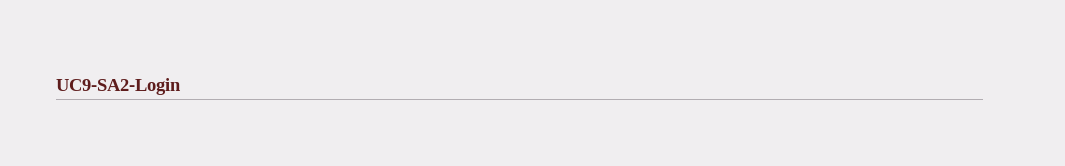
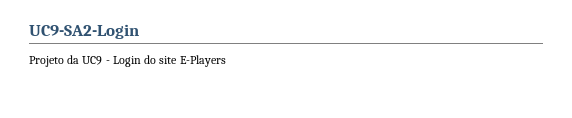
+ Projeto da UC9 - Login do site E-Players

